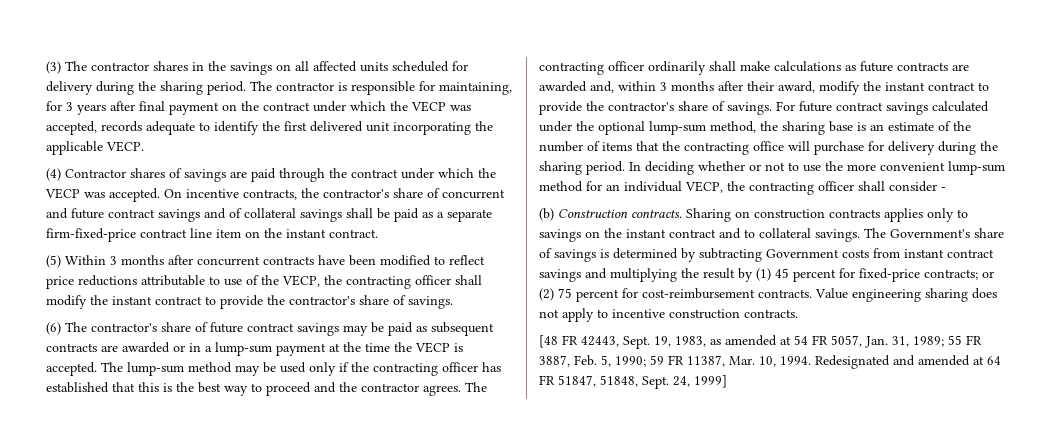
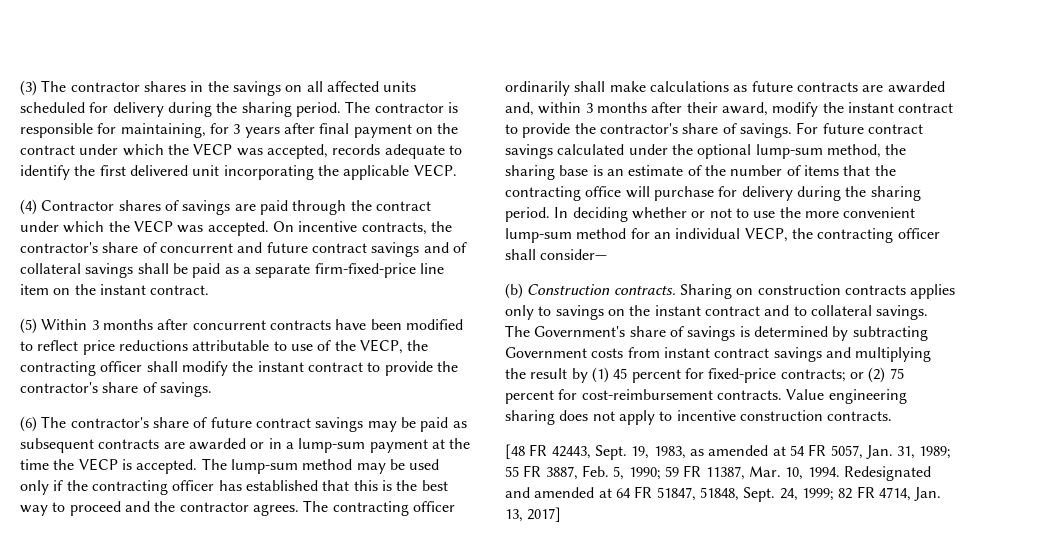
- On incentive contracts, the contractor's share of concurrent and future contract savings and of collateral savings shall be paid as a separate firm-fixed-price contract line item on the instant contract.
+ On incentive contracts, the contractor's share of concurrent and future contract savings and of collateral savings shall be paid as a separate firm-fixed-price line item on the instant contract.
- In deciding whether or not to use the more convenient lump-sum method for an individual VECP, the contracting officer shall consider -
+ In deciding whether or not to use the more convenient lump-sum method for an individual VECP, the contracting officer shall consider—
- 24, 1999]
+ 24, 1999; 82 FR 4714, Jan. 13, 2017]

